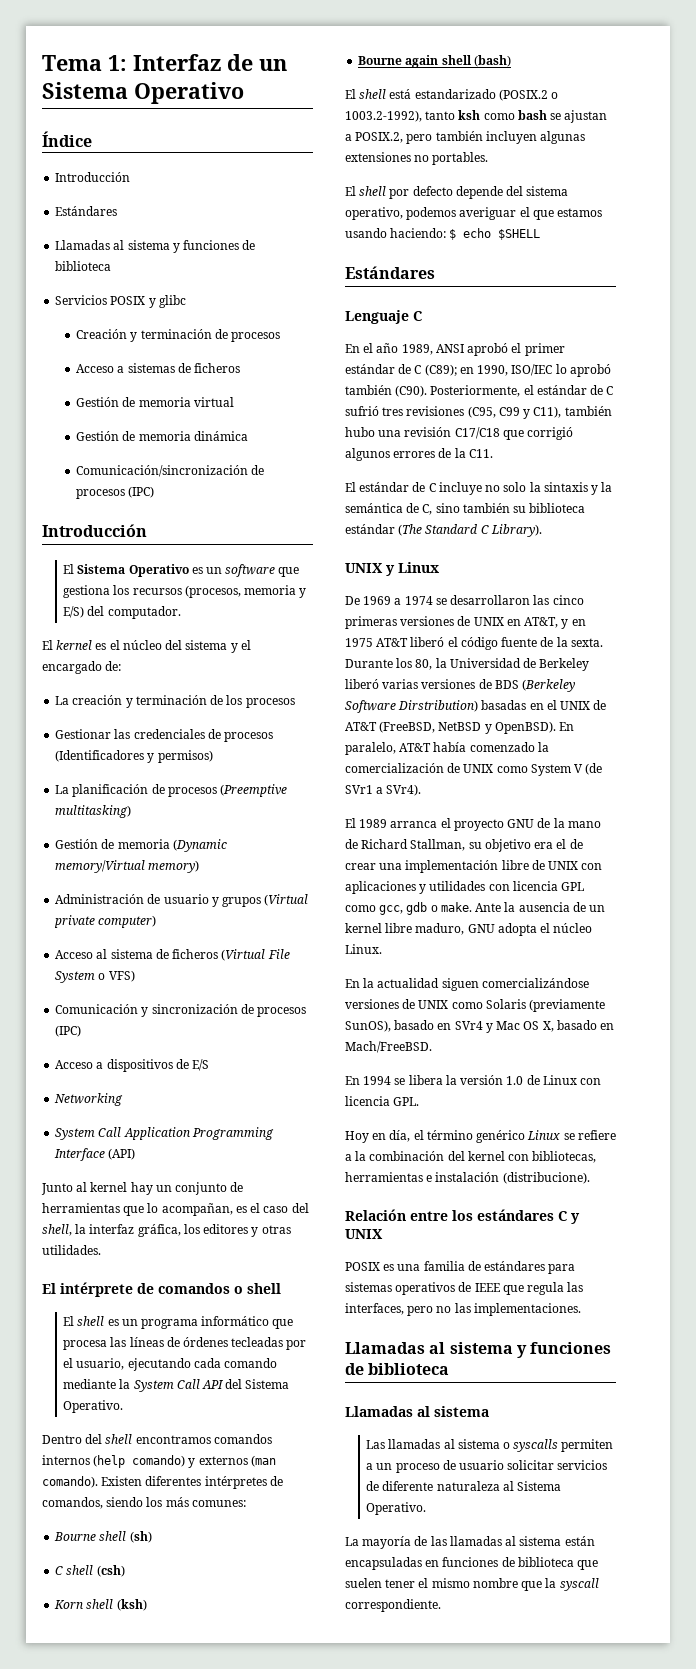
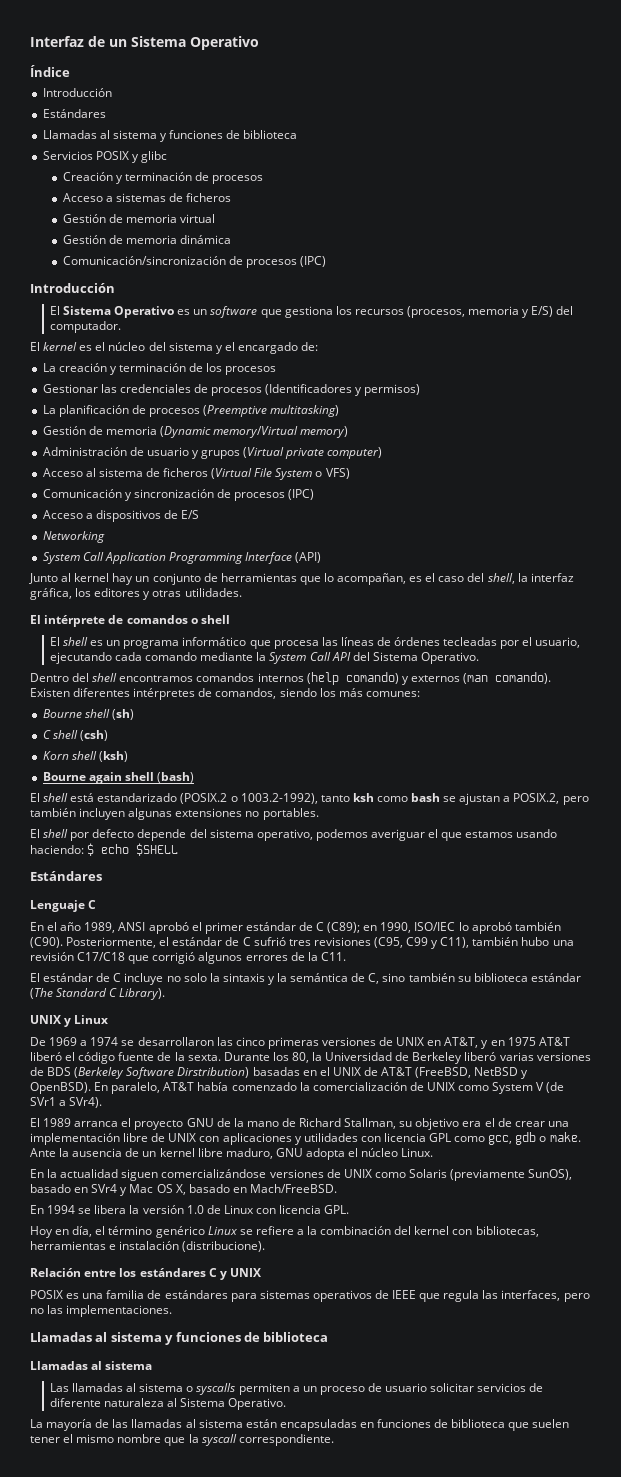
- Tema 1: Interfaz de un Sistema Operativo
+ Interfaz de un Sistema Operativo

